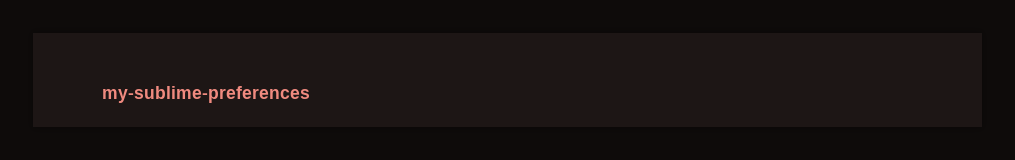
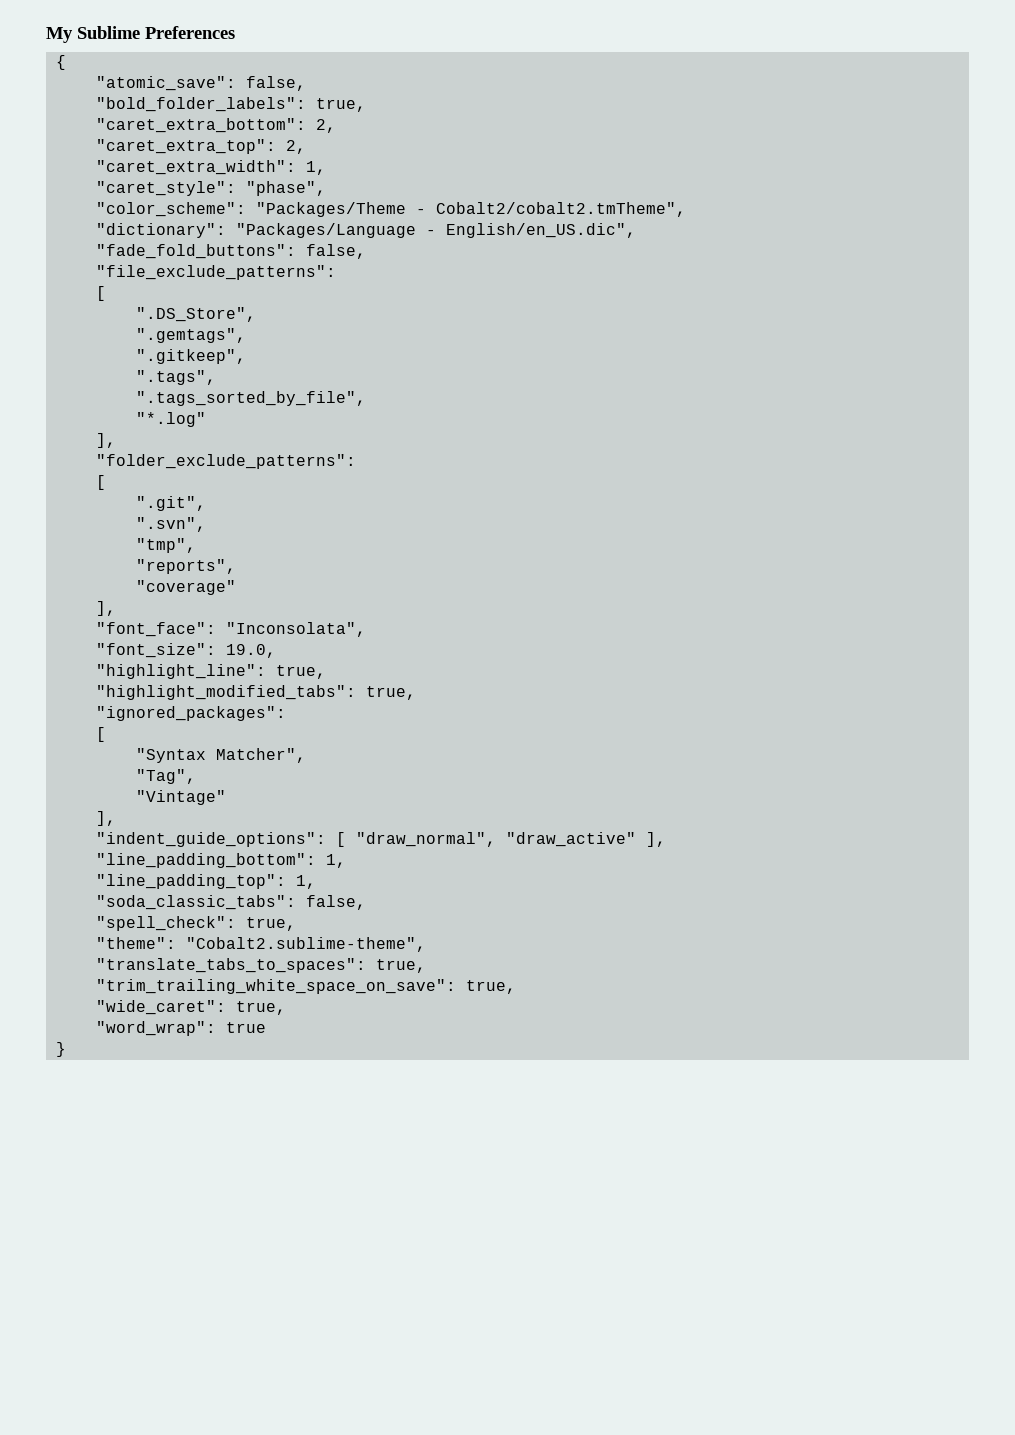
- my-sublime-preferences
+ My Sublime Preferences
+ {
+ "atomic_save": false,
+ "bold_folder_labels": true,
+ "caret_extra_bottom": 2,
+ "caret_extra_top": 2,
+ "caret_extra_width": 1,
+ "caret_style": "phase",
+ "color_scheme": "Packages/Theme - Cobalt2/cobalt2.tmTheme",
+ "dictionary": "Packages/Language - English/en_US.dic",
+ "fade_fold_buttons": false,
+ "file_exclude_patterns":
+ [
+ ".DS_Store",
+ ".gemtags",
+ ".gitkeep",
+ ".tags",
+ ".tags_sorted_by_file",
+ "*.log"
+ ],
+ "folder_exclude_patterns":
+ [
+ ".git",
+ ".svn",
+ "tmp",
+ "reports",
+ "coverage"
+ ],
+ "font_face": "Inconsolata",
+ "font_size": 19.0,
+ "highlight_line": true,
+ "highlight_modified_tabs": true,
+ "ignored_packages":
+ [
+ "Syntax Matcher",
+ "Tag",
+ "Vintage"
+ ],
+ "indent_guide_options": [ "draw_normal", "draw_active" ],
+ "line_padding_bottom": 1,
+ "line_padding_top": 1,
+ "soda_classic_tabs": false,
+ "spell_check": true,
+ "theme": "Cobalt2.sublime-theme",
+ "translate_tabs_to_spaces": true,
+ "trim_trailing_white_space_on_save": true,
+ "wide_caret": true,
+ "word_wrap": true
+ }

